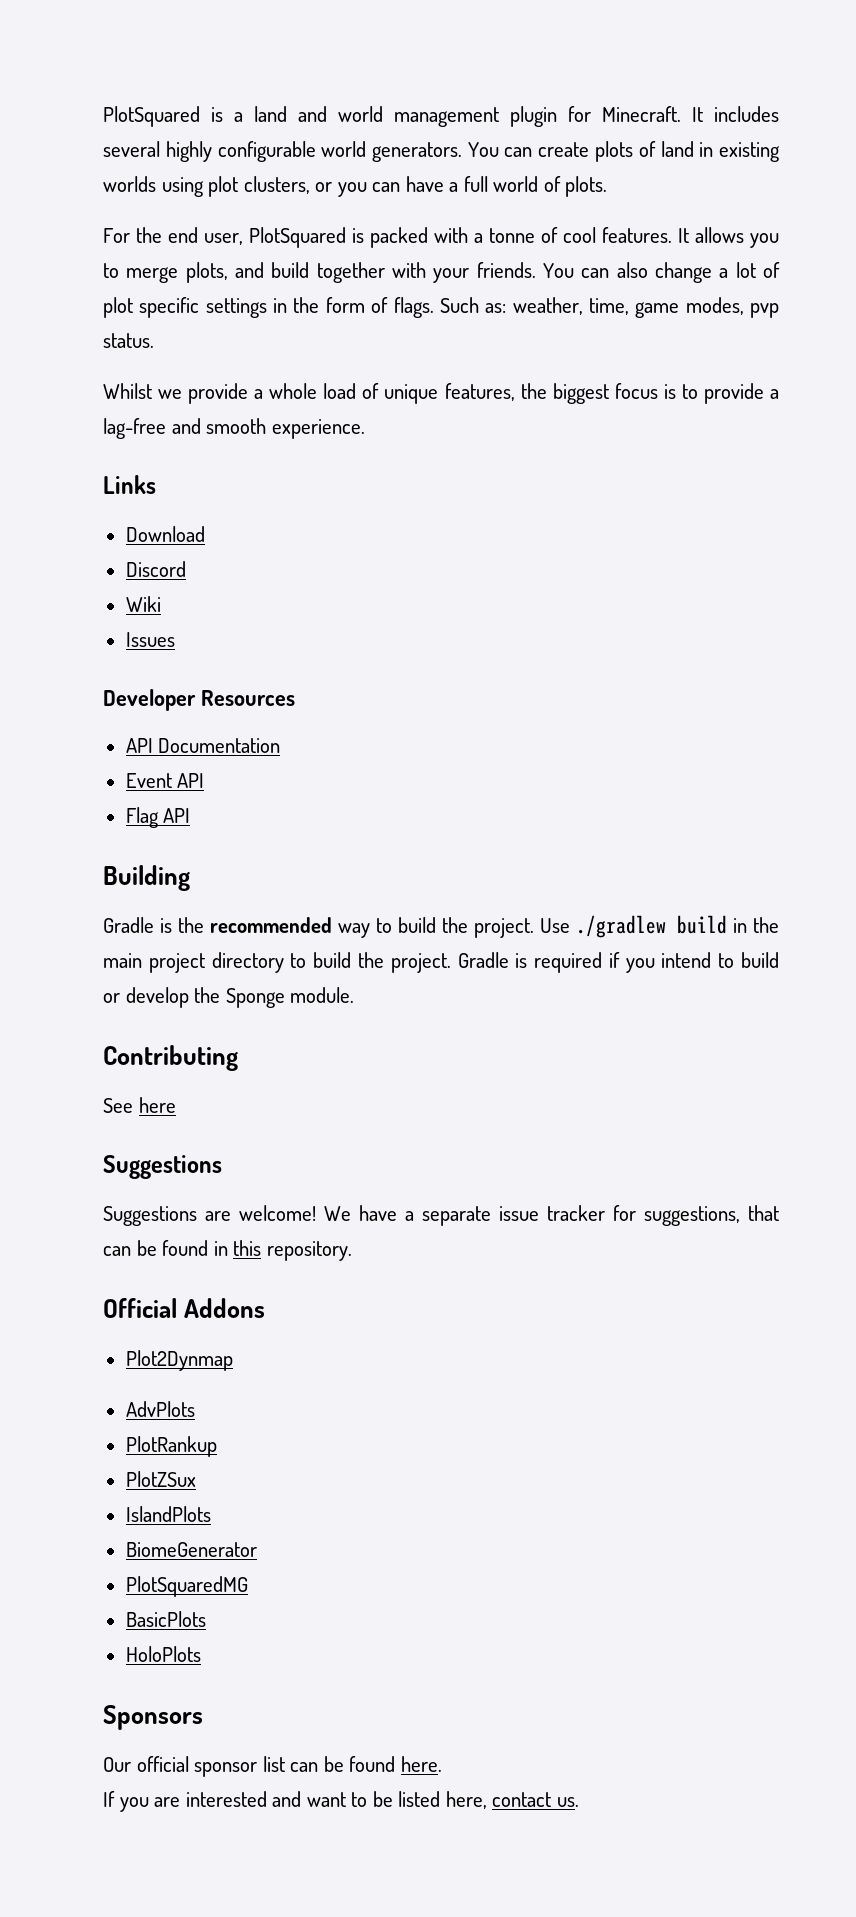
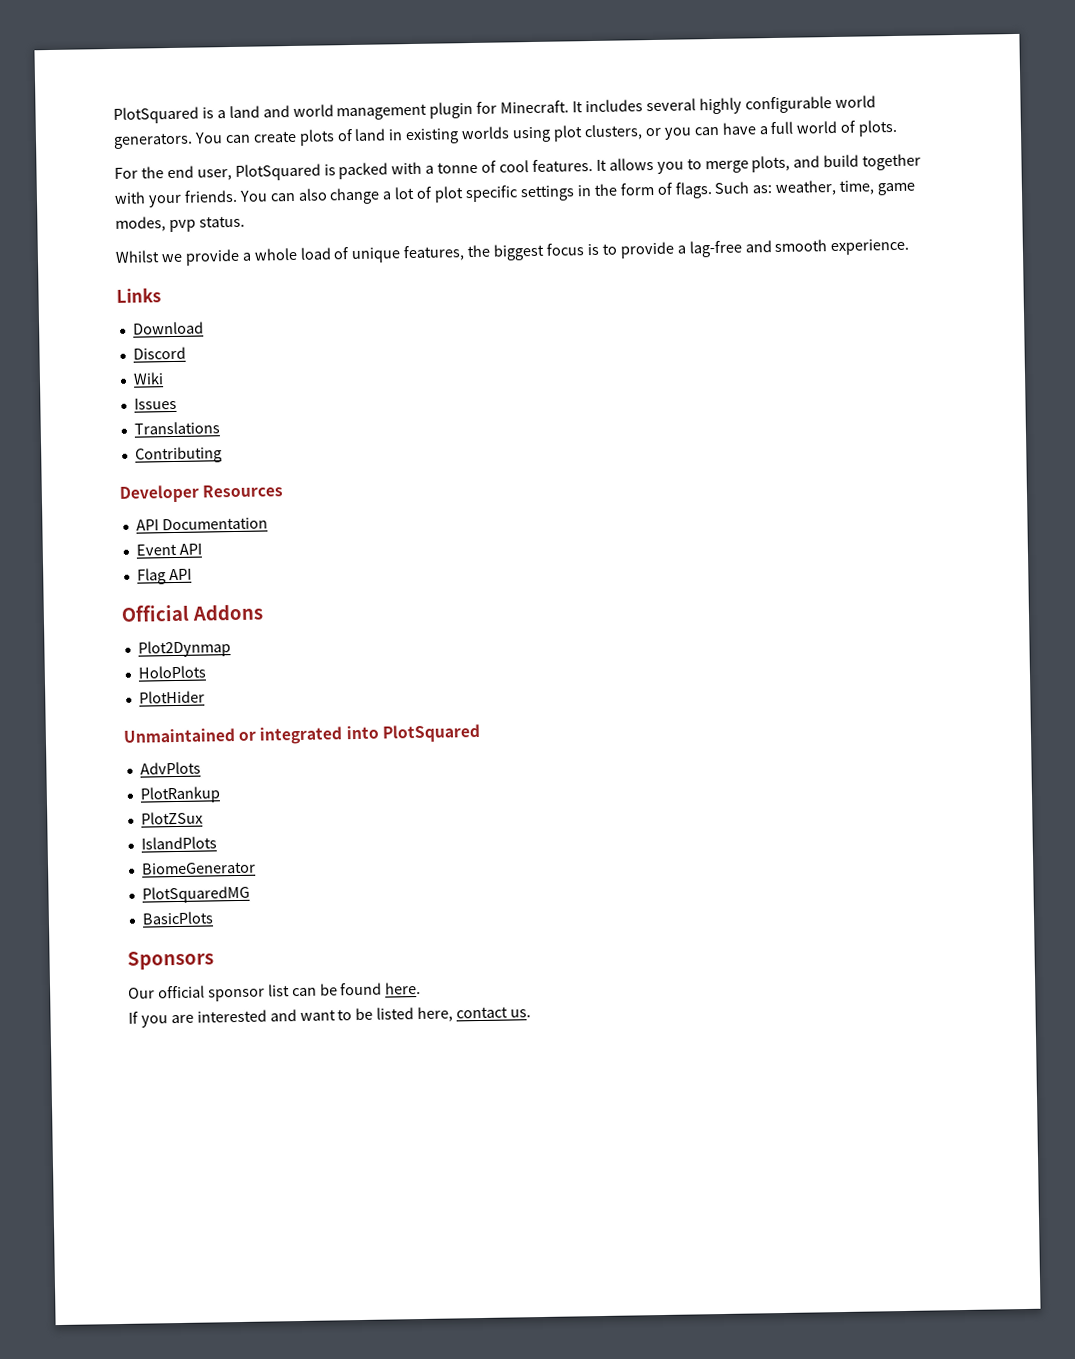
+ Translations
+ Contributing
- Building
- Gradle is the recommended way to build the project. Use ./gradlew build in the main project directory to build the project. Gradle is required if you intend to build or develop the Sponge module.
- Contributing
- See here
- Suggestions
- Suggestions are welcome! We have a separate issue tracker for suggestions, that can be found in this repository.
  Official Addons
  Plot2Dynmap
+ HoloPlots
+ PlotHider
+ Unmaintained or integrated into PlotSquared
- HoloPlots

